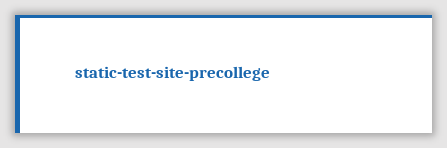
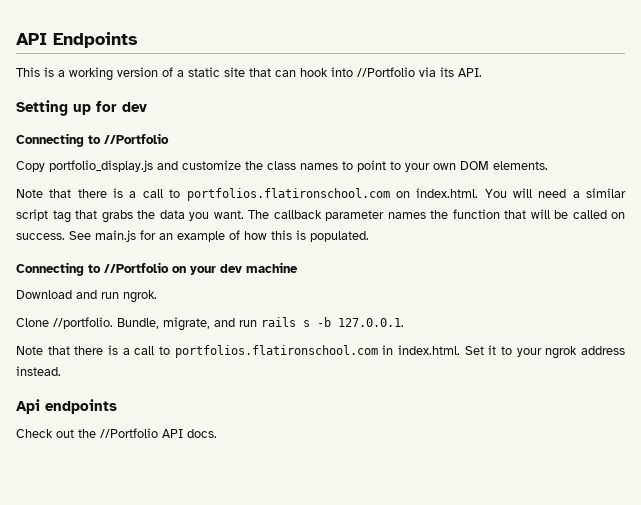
- static-test-site-precollege
+ API Endpoints
+ This is a working version of a static site that can hook into //Portfolio via its API.
+ Setting up for dev
+ Connecting to //Portfolio
+ Copy portfolio_display.js and customize the class names to point to your own DOM elements.
+ Note that there is a call to portfolios.flatironschool.com on index.html. You will need a similar script tag that grabs the data you want. The callback parameter names the function that will be called on success. See main.js for an example of how this is populated.
+ Connecting to //Portfolio on your dev machine
+ Download and run ngrok.
+ Clone //portfolio. Bundle, migrate, and run rails s -b 127.0.0.1.
+ Note that there is a call to portfolios.flatironschool.com in index.html. Set it to your ngrok address instead.
+ Api endpoints
+ Check out the //Portfolio API docs.

